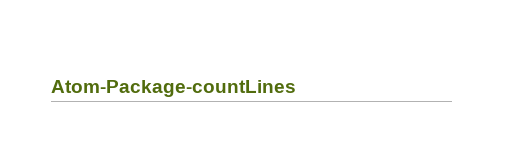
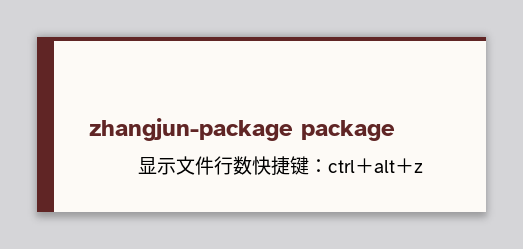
- Atom-Package-countLines
+ zhangjun-package package
+ 显示文件行数快捷键：ctrl＋alt＋z

